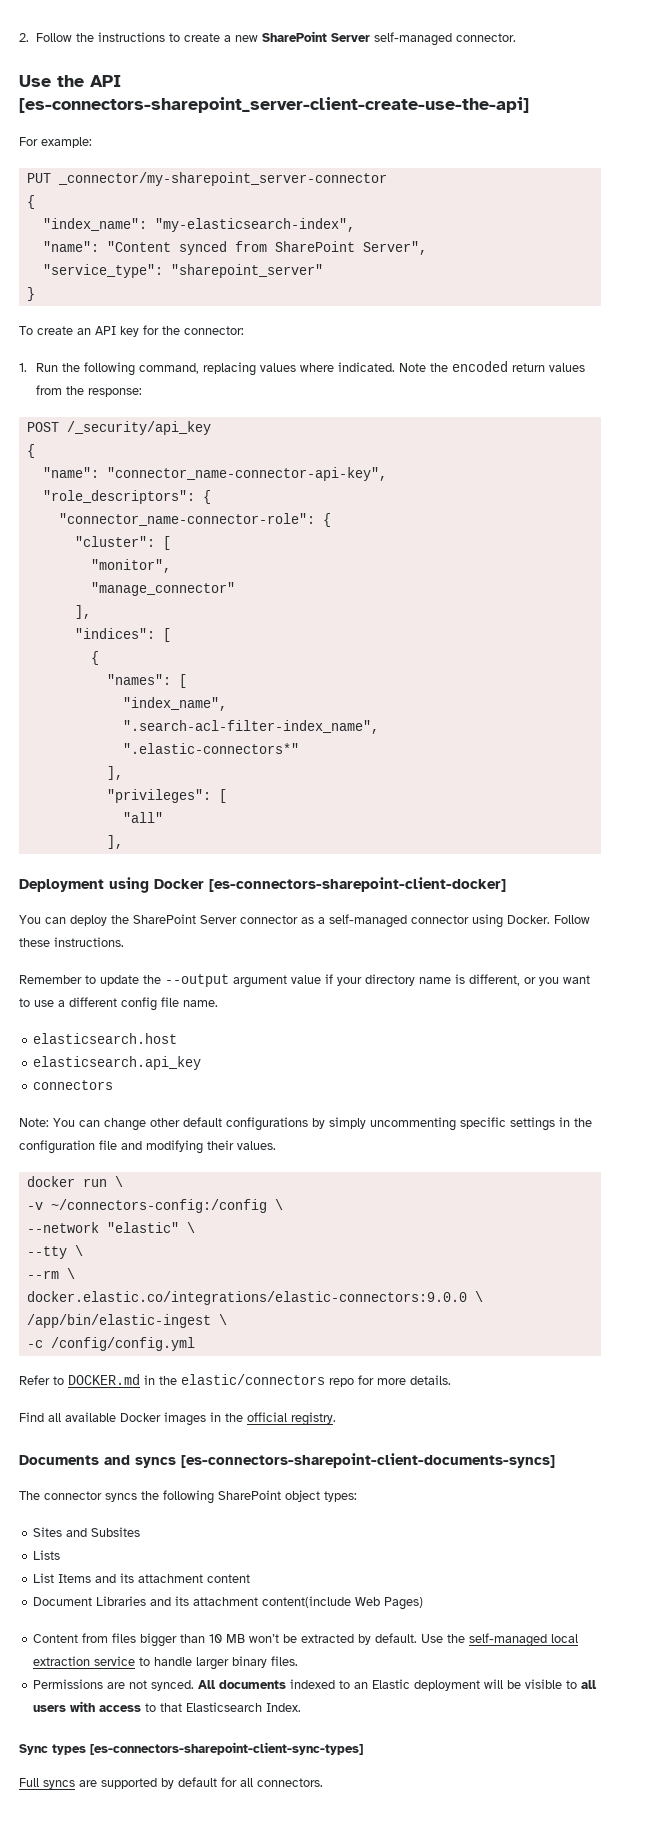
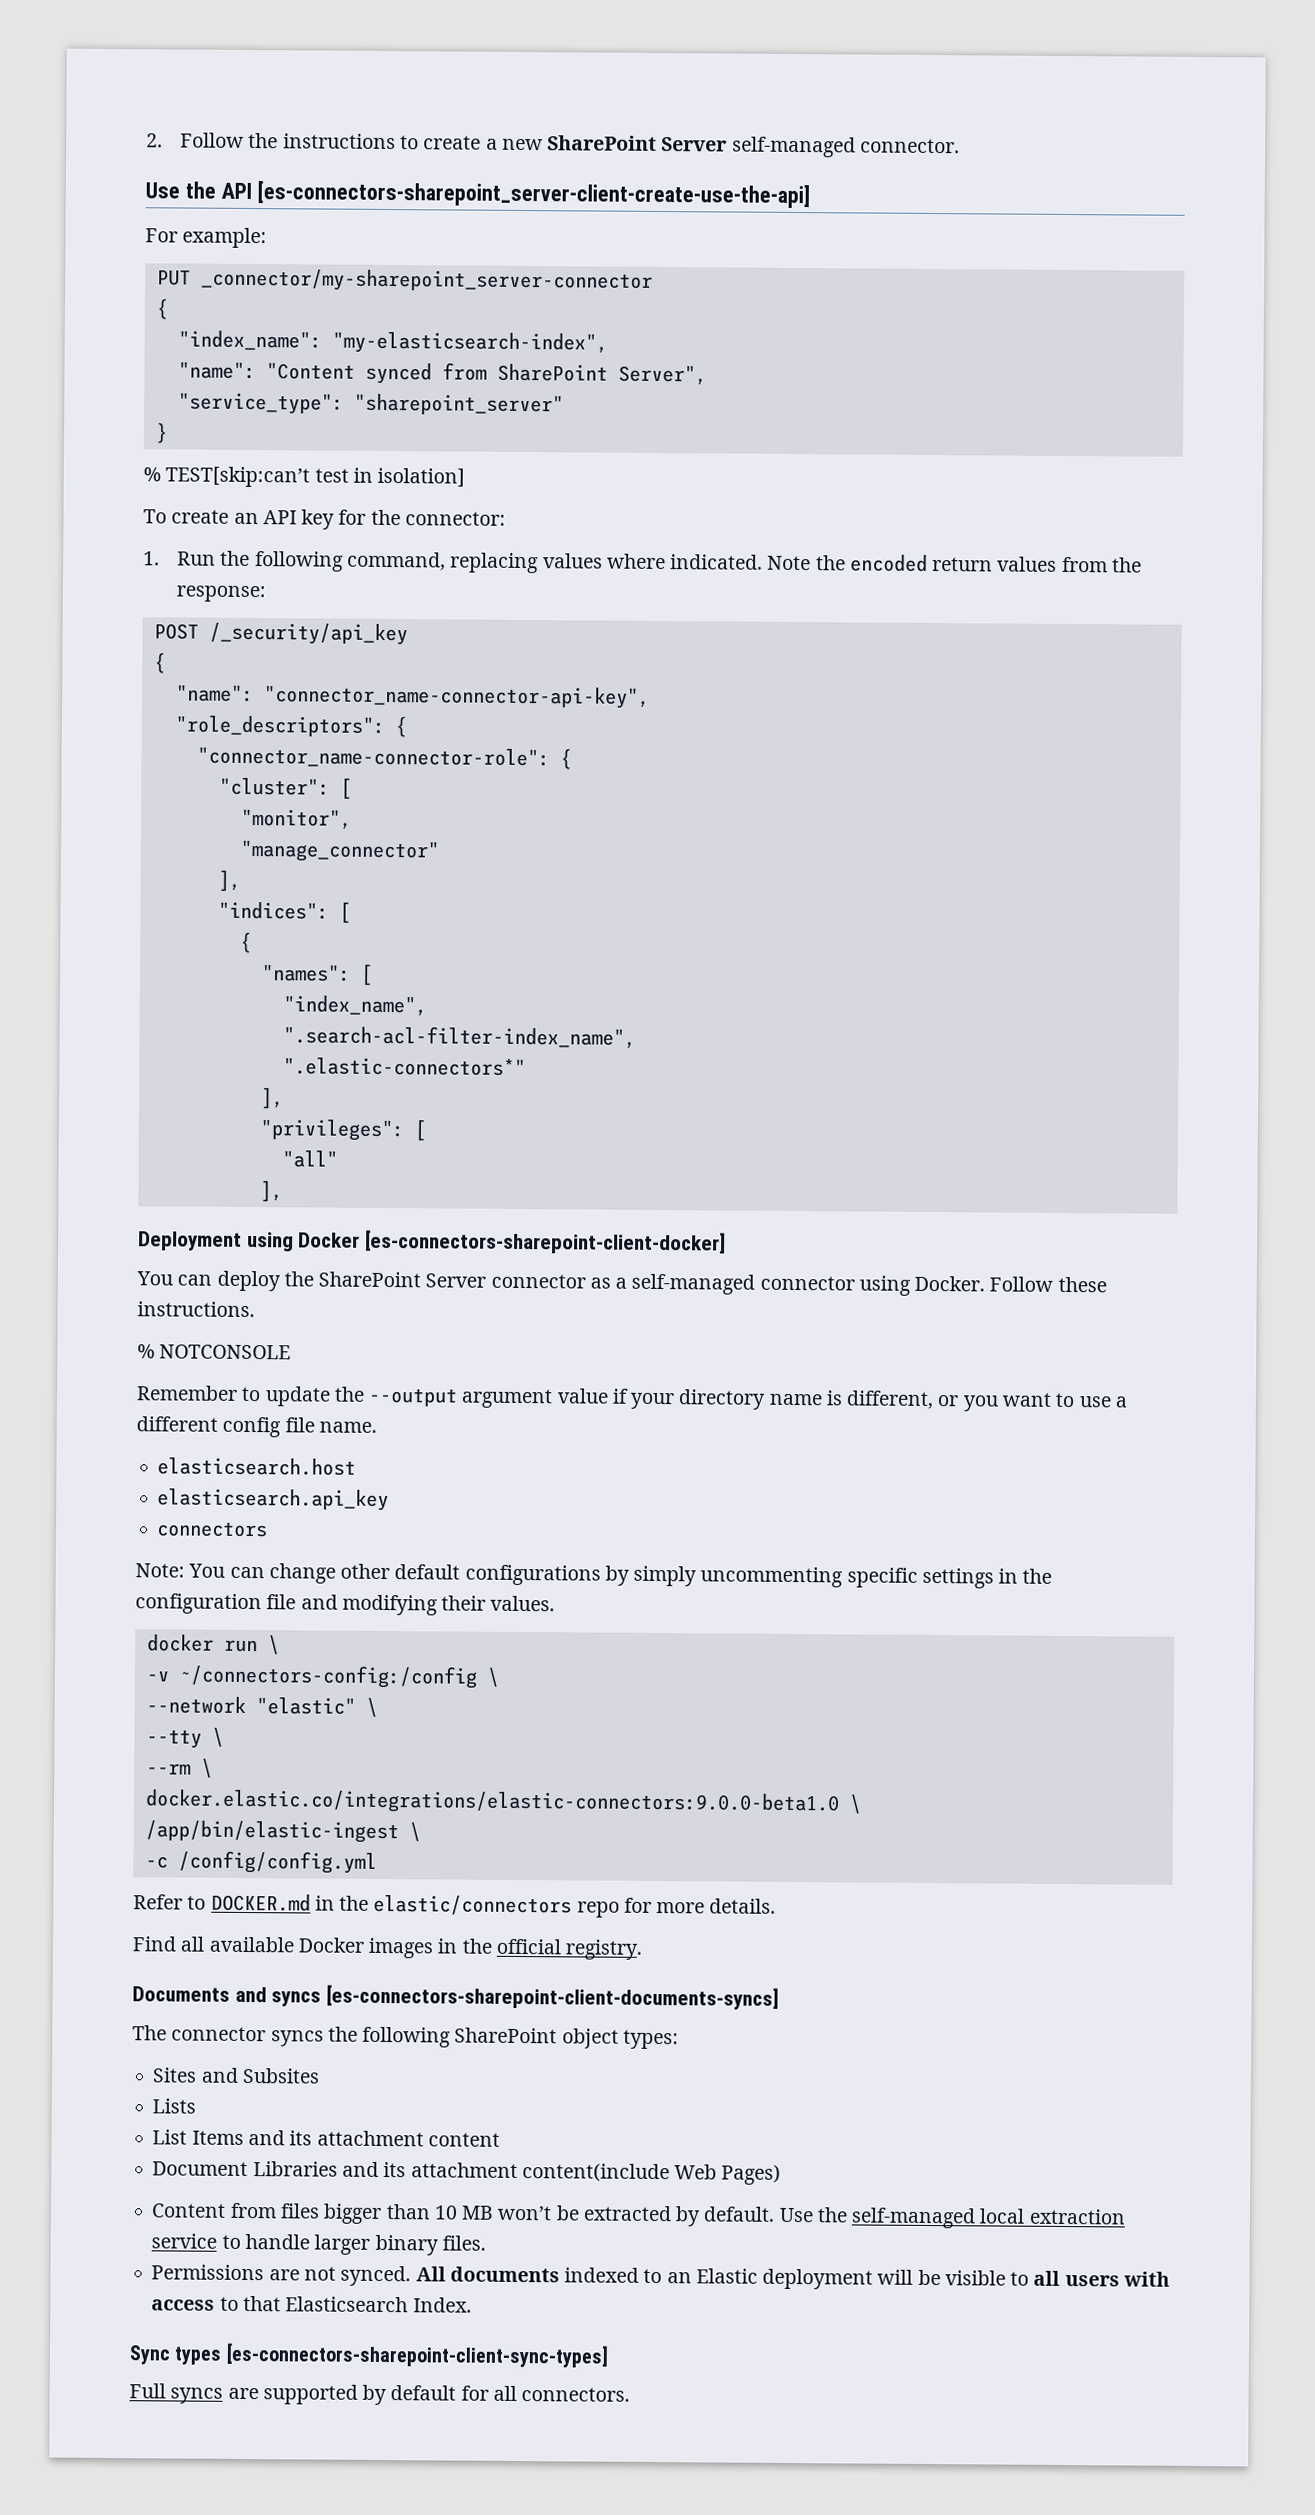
+ % TEST[skip:can’t test in isolation]
+ % NOTCONSOLE
- docker.elastic.co/integrations/elastic-connectors:9.0.0 \
+ docker.elastic.co/integrations/elastic-connectors:9.0.0-beta1.0 \

